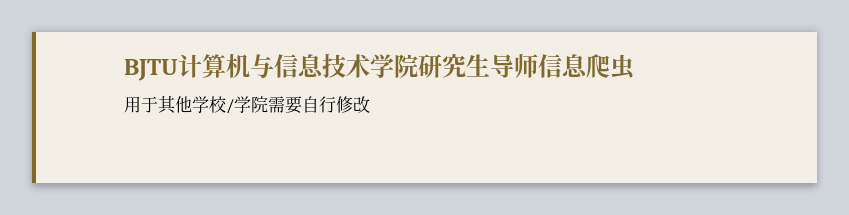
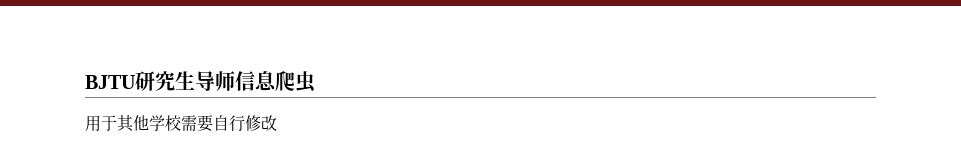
- BJTU计算机与信息技术学院研究生导师信息爬虫
+ BJTU研究生导师信息爬虫
- 用于其他学校/学院需要自行修改
+ 用于其他学校需要自行修改

